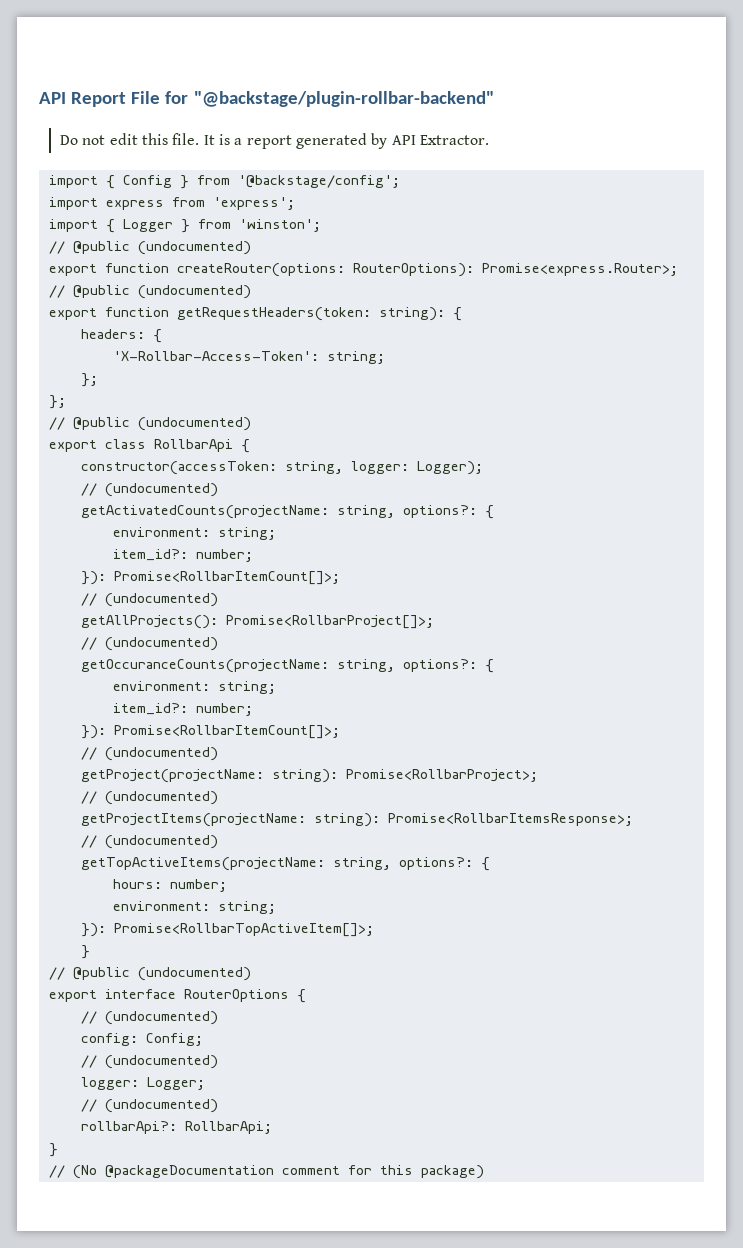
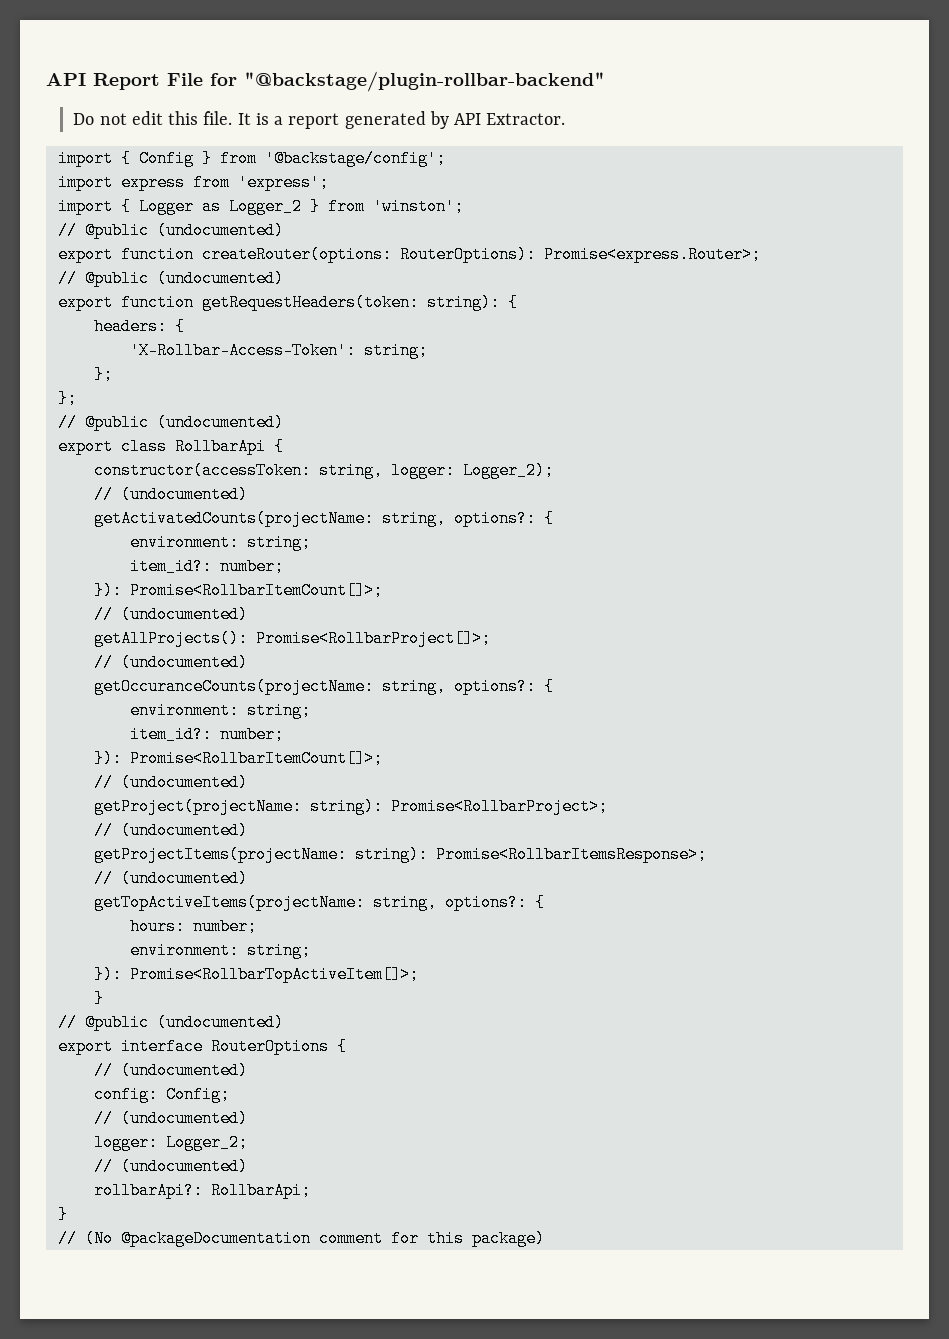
- import { Logger } from 'winston';
+ import { Logger as Logger_2 } from 'winston';
- constructor(accessToken: string, logger: Logger);
+ constructor(accessToken: string, logger: Logger_2);
- logger: Logger;
+ logger: Logger_2;

